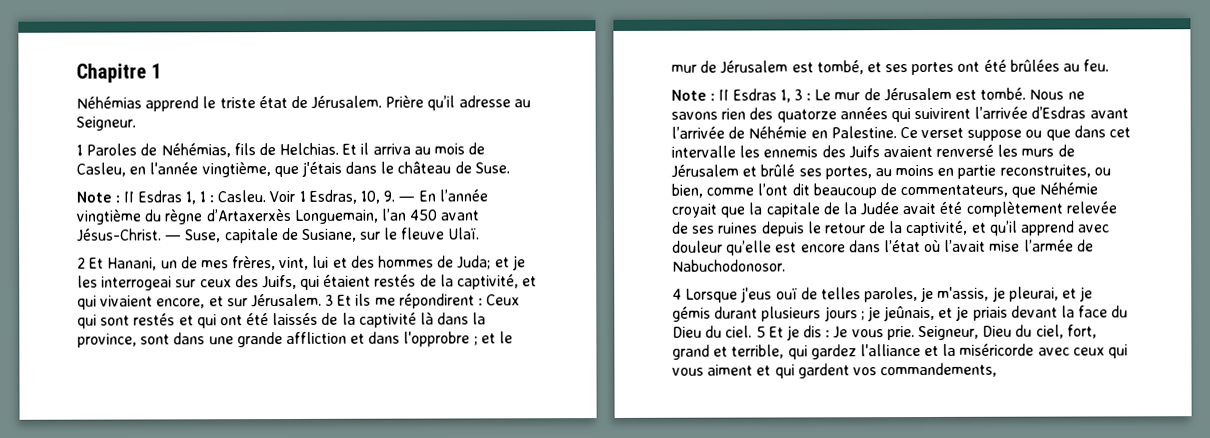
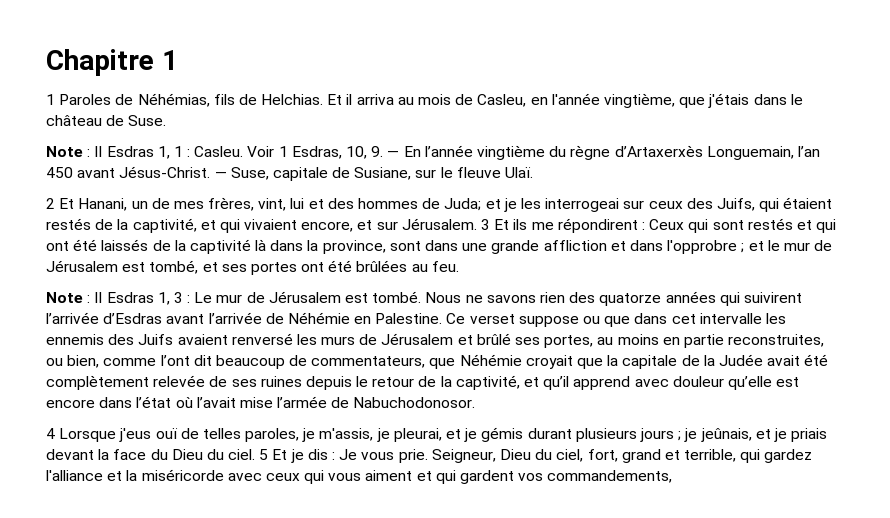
- Néhémias apprend le triste état de Jérusalem. Prière qu’il adresse au Seigneur.

